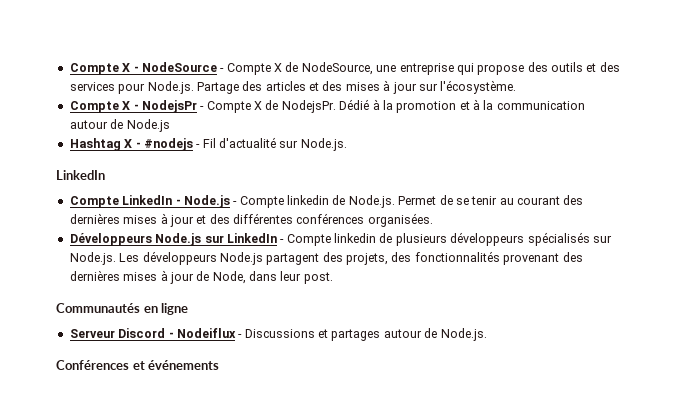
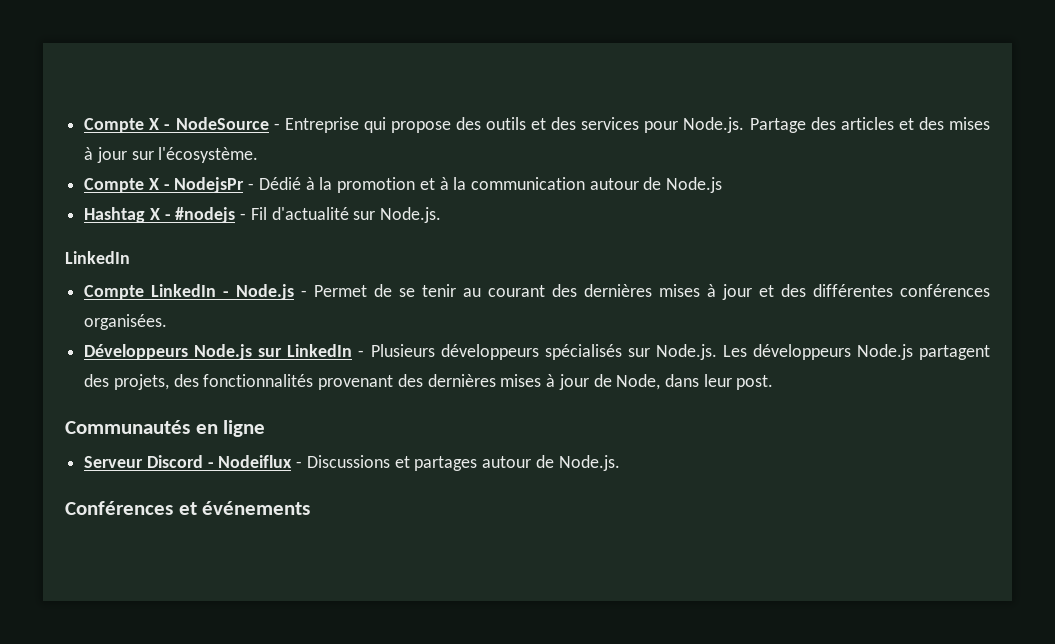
- Compte X - NodeSource - Compte X de NodeSource, une entreprise qui propose des outils et des services pour Node.js. Partage des articles et des mises à jour sur l'écosystème.
+ Compte X - NodeSource - Entreprise qui propose des outils et des services pour Node.js. Partage des articles et des mises à jour sur l'écosystème.
- Compte X - NodejsPr - Compte X de NodejsPr. Dédié à la promotion et à la communication autour de Node.js
+ Compte X - NodejsPr - Dédié à la promotion et à la communication autour de Node.js
- Compte LinkedIn - Node.js - Compte linkedin de Node.js. Permet de se tenir au courant des dernières mises à jour et des différentes conférences organisées.
+ Compte LinkedIn - Node.js - Permet de se tenir au courant des dernières mises à jour et des différentes conférences organisées.
- Développeurs Node.js sur LinkedIn - Compte linkedin de plusieurs développeurs spécialisés sur Node.js. Les développeurs Node.js partagent des projets, des fonctionnalités provenant des dernières mises à jour de Node, dans leur post.
+ Développeurs Node.js sur LinkedIn - Plusieurs développeurs spécialisés sur Node.js. Les développeurs Node.js partagent des projets, des fonctionnalités provenant des dernières mises à jour de Node, dans leur post.

